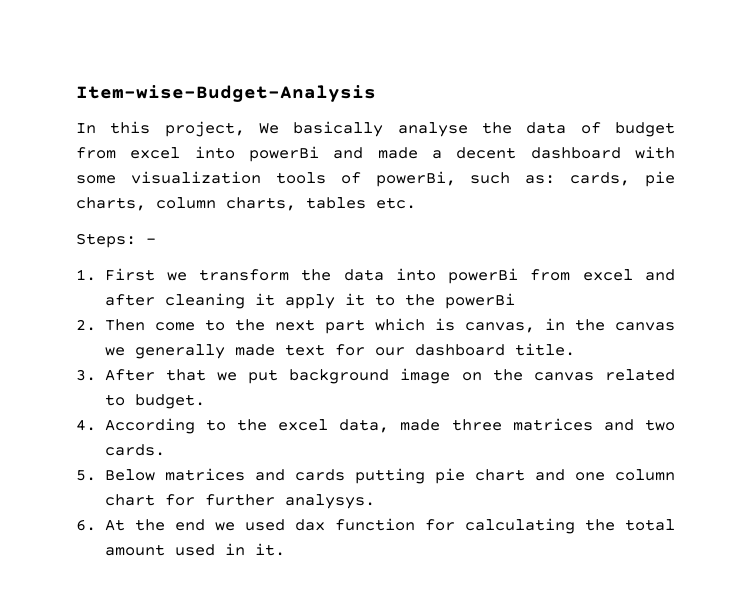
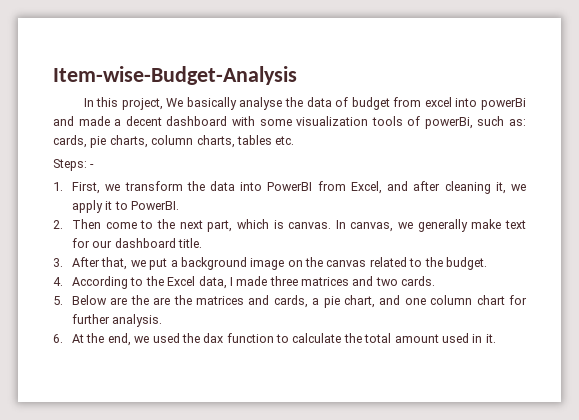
- 1. First we transform the data into powerBi from excel and after cleaning it apply it to the powerBi
+ 1. First, we transform the data into PowerBI from Excel, and after cleaning it, we apply it to PowerBI.
- 2. Then come to the next part which is canvas, in the canvas we generally made text for our dashboard title.
+ 2. Then come to the next part, which is canvas. In canvas, we generally make text for our dashboard title.
- 3. After that we put background image on the canvas related to budget.
+ 3. After that, we put a background image on the canvas related to the budget.
- 4. According to the excel data, made three matrices and two cards.
+ 4. According to the Excel data, I made three matrices and two cards.
- 5. Below matrices and cards putting pie chart and one column chart for further analysys.
+ 5. Below are the are the matrices and cards, a pie chart, and one column chart for further analysis.
- 6. At the end we used dax function for calculating the total amount used in it.
+ 6. At the end, we used the dax function to calculate the total amount used in it.

